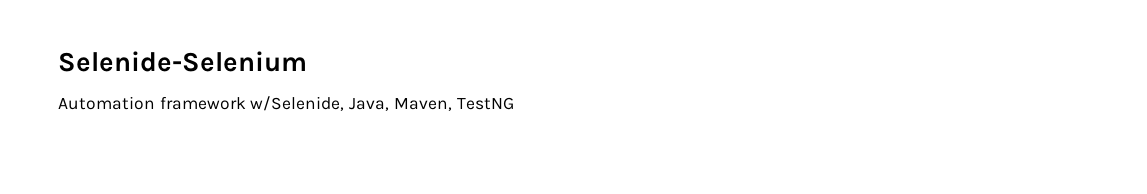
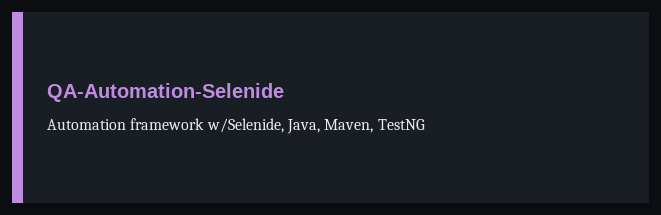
- Selenide-Selenium
+ QA-Automation-Selenide

